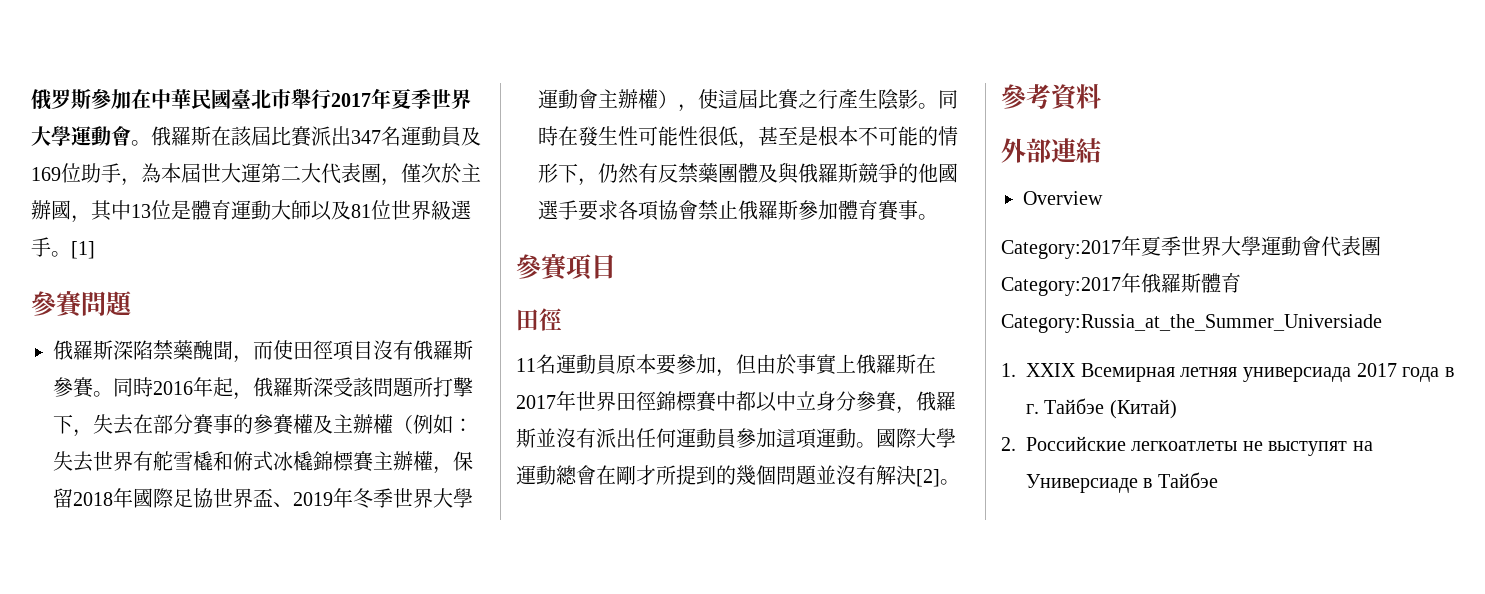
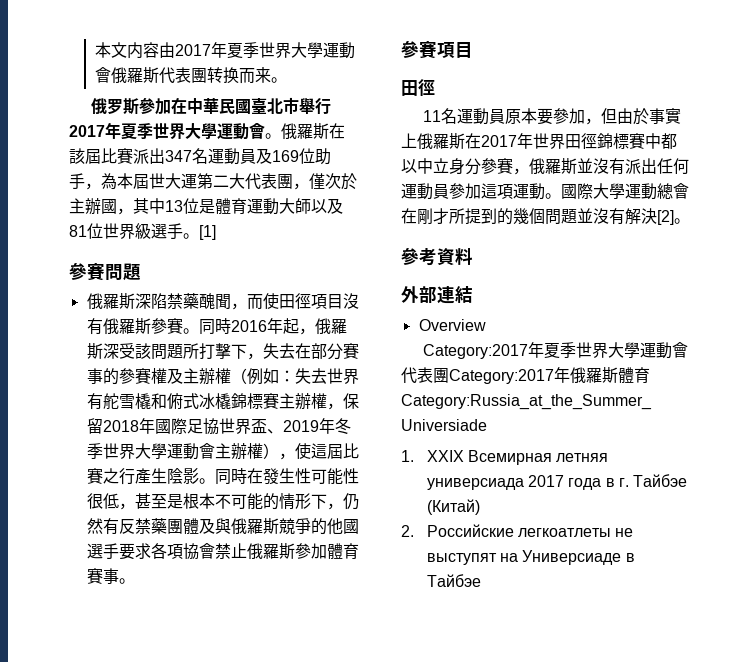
+ 本文内容由2017年夏季世界大學運動會俄羅斯代表團转换而来。

